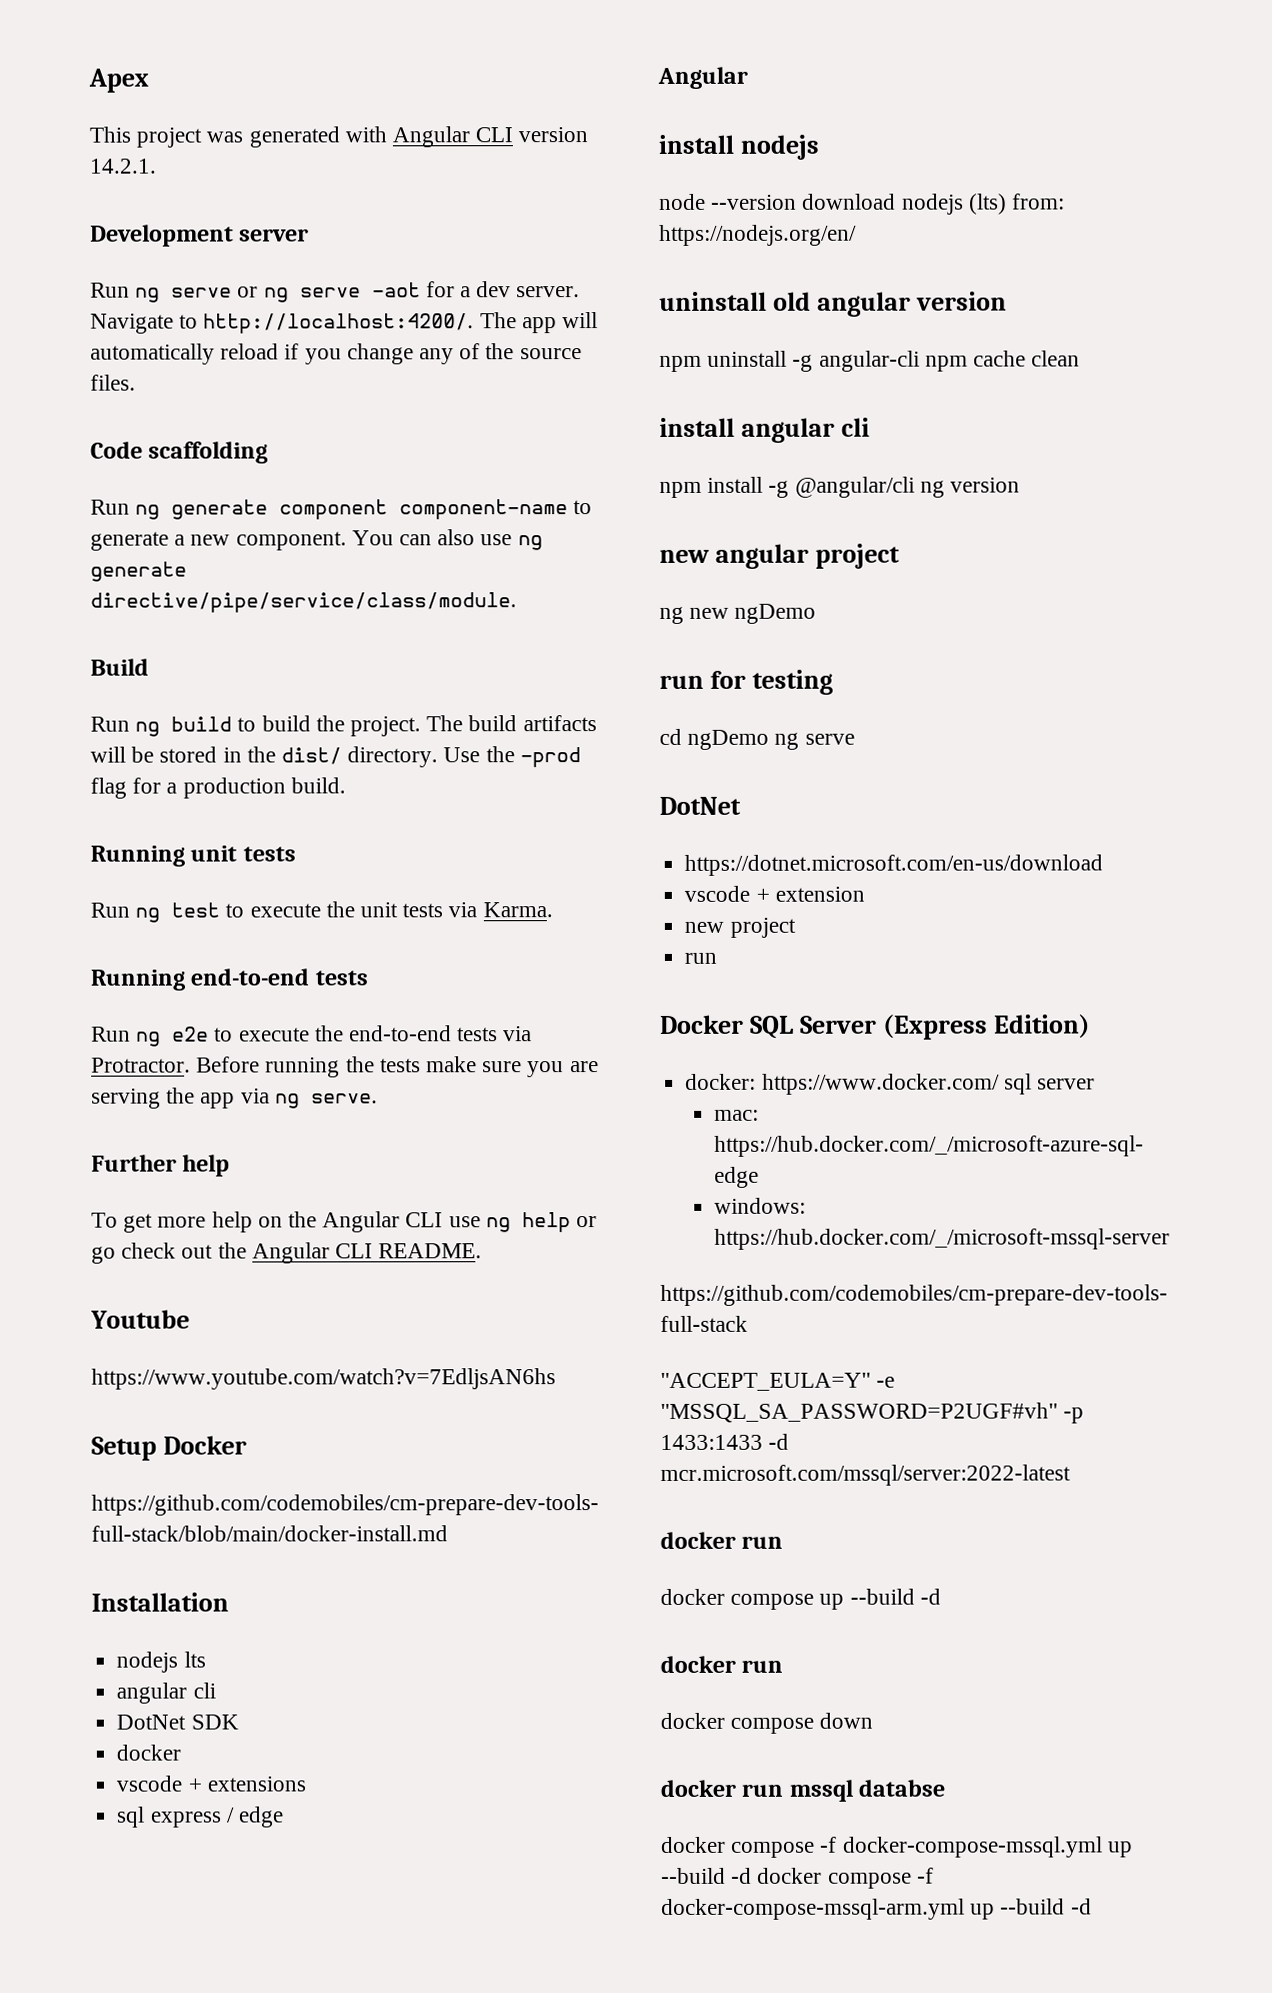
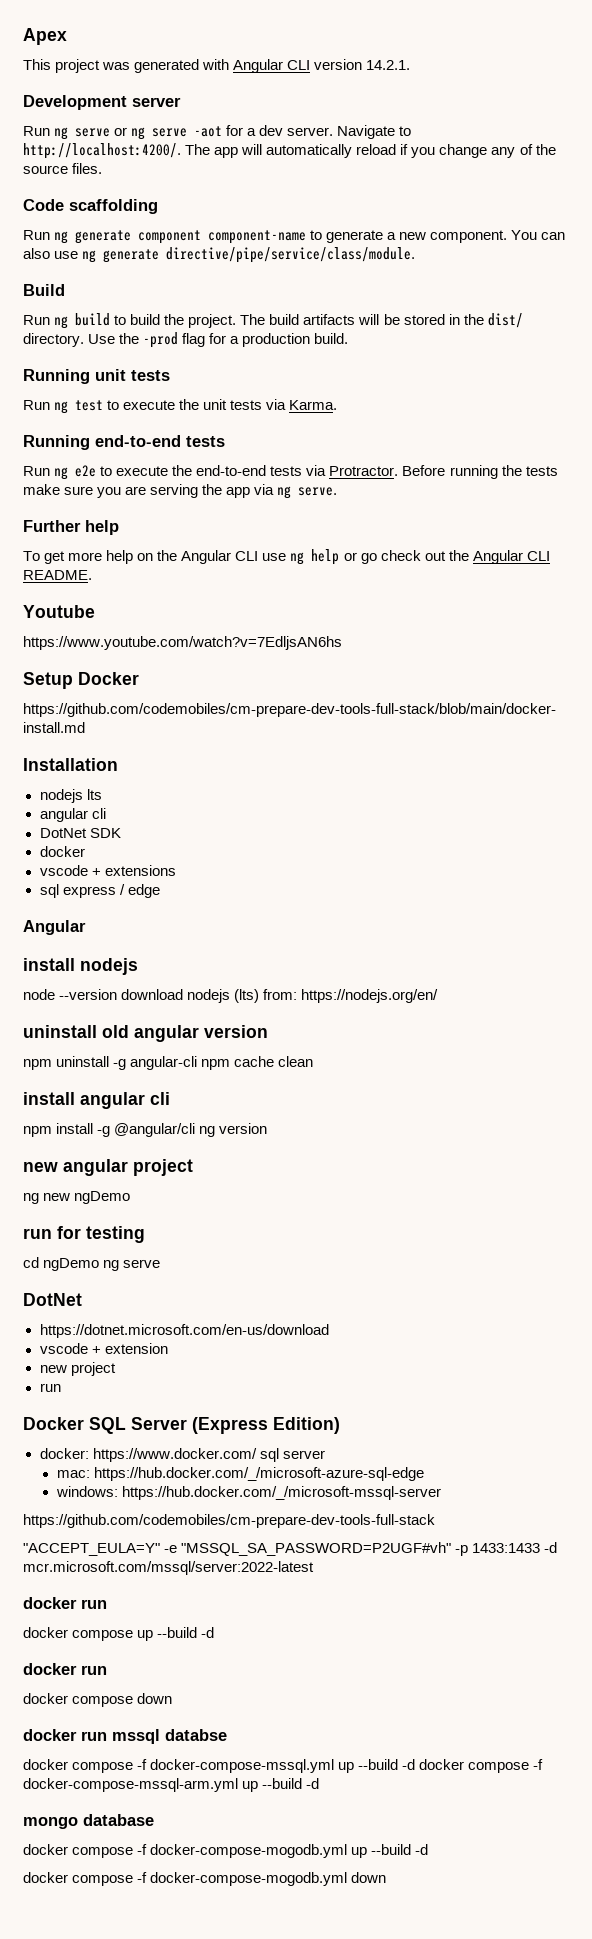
+ mongo database
+ docker compose -f docker-compose-mogodb.yml up --build -d
+ docker compose -f docker-compose-mogodb.yml down

